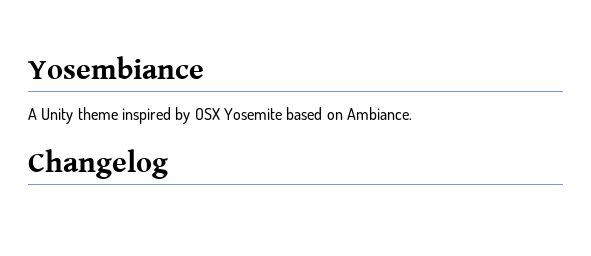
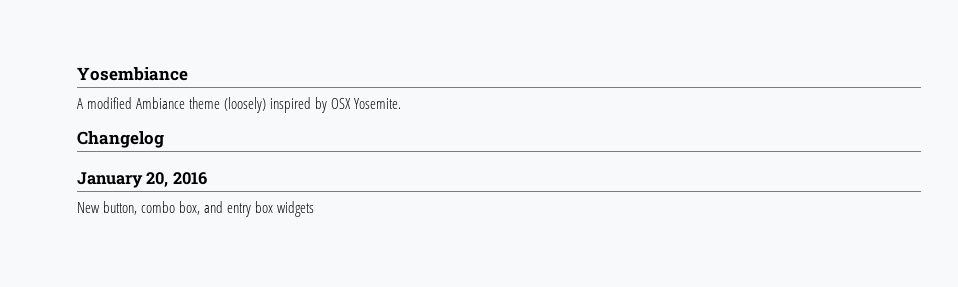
- A Unity theme inspired by OSX Yosemite based on Ambiance.
+ A modified Ambiance theme (loosely) inspired by OSX Yosemite.
  Changelog
+ January 20, 2016
+ New button, combo box, and entry box widgets

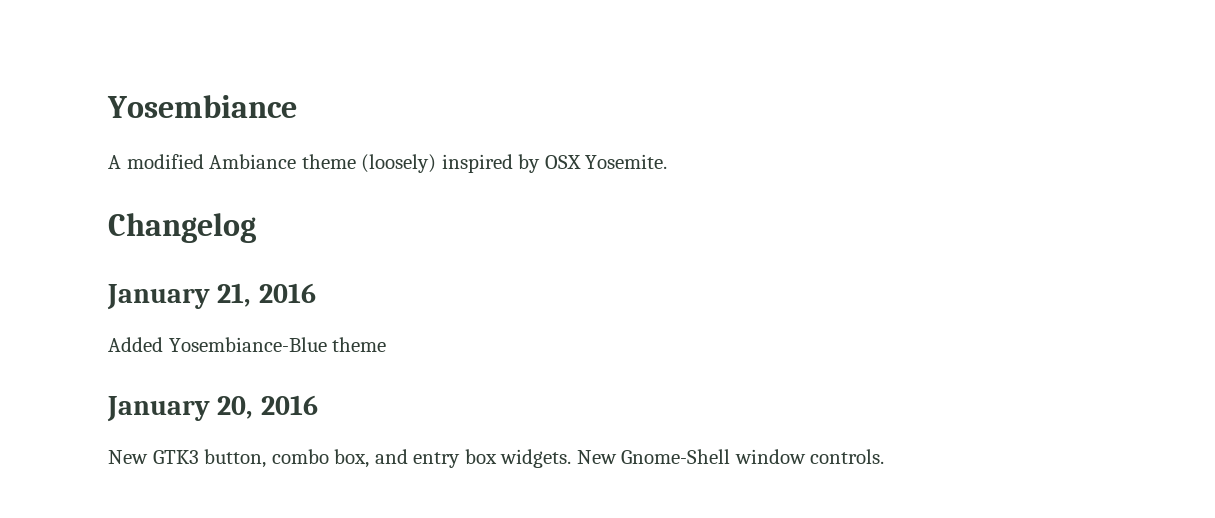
+ January 21, 2016
+ Added Yosembiance-Blue theme
- New button, combo box, and entry box widgets
+ New GTK3 button, combo box, and entry box widgets. New Gnome-Shell window controls.

